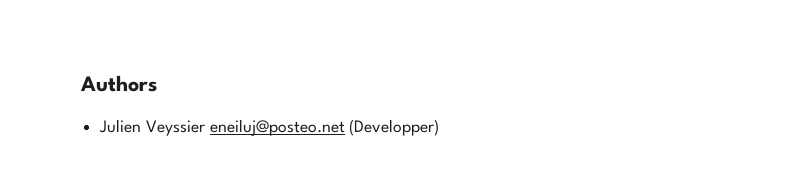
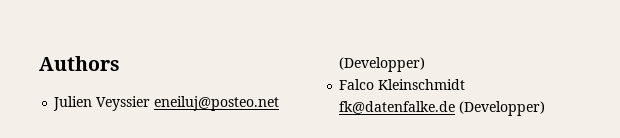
+ Falco Kleinschmidt fk@datenfalke.de (Developper)

